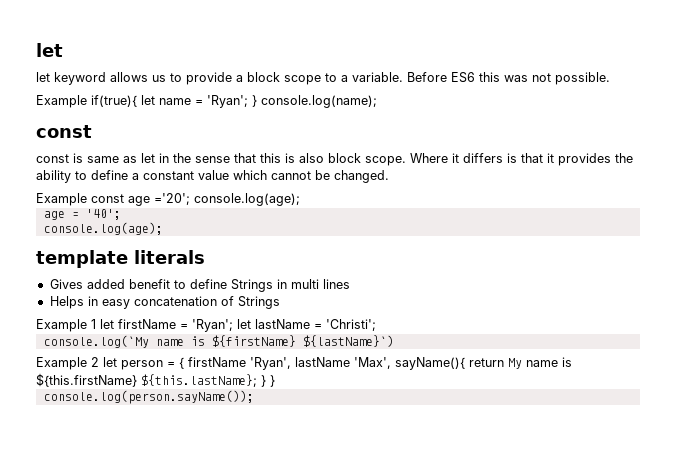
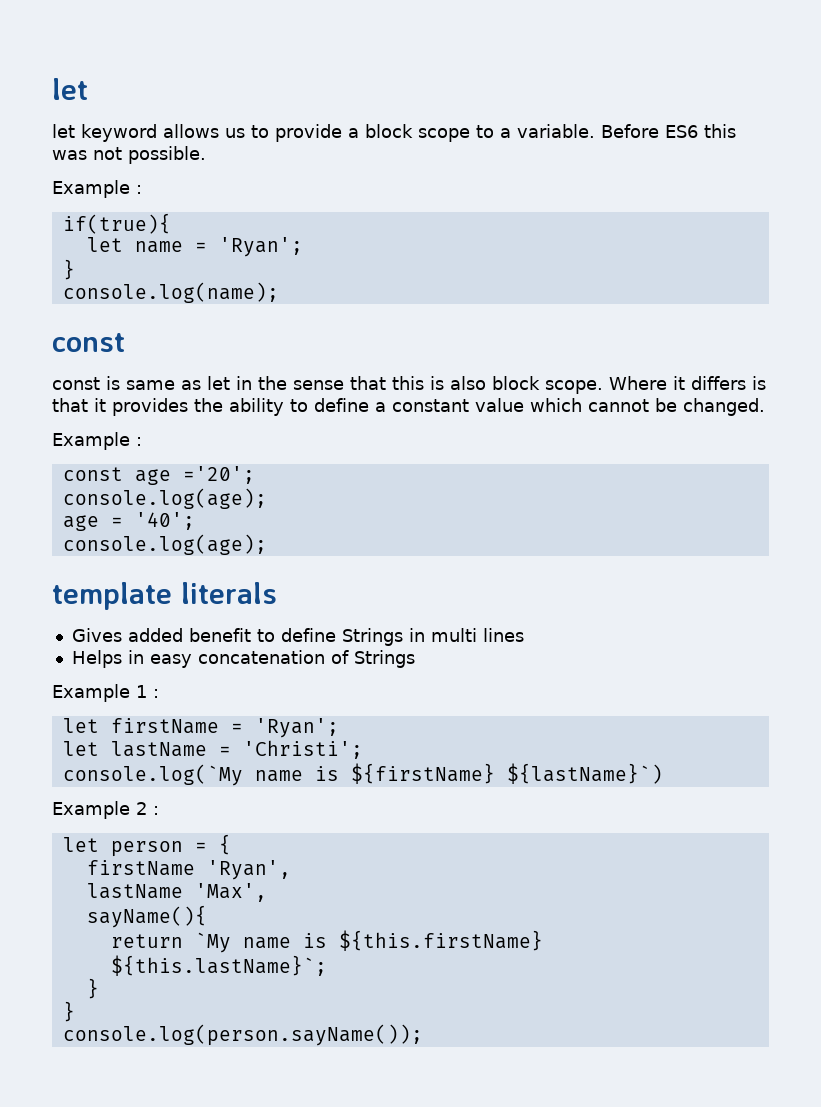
  Before ES6 this was not possible.
- Example if(true){ let name = 'Ryan'; } console.log(name);
+ Example :
+ if(true){
+ let name = 'Ryan';
+ }
+ console.log(name);
  Where it differs is that it provides the ability to define a constant value which cannot be changed.
- Example const age ='20'; console.log(age);
+ Example :
+ const age ='20';
+ console.log(age);
- Example 1 let firstName = 'Ryan'; let lastName = 'Christi';
+ Example 1 :
+ let firstName = 'Ryan';
+ let lastName = 'Christi';
- Example 2 let person = { firstName 'Ryan', lastName 'Max', sayName(){ return My name is ${this.firstName} ${this.lastName}; } }
+ Example 2 :
+ let person = {
+ firstName 'Ryan',
+ lastName 'Max',
+ sayName(){
+ return `My name is ${this.firstName} ${this.lastName}`;
+ }
+ }

